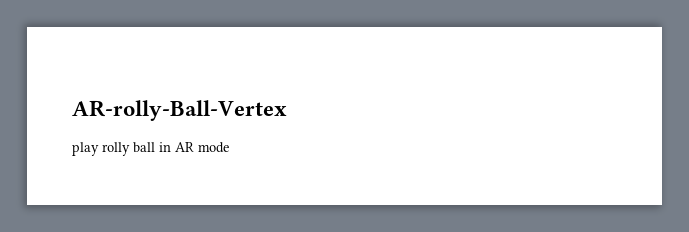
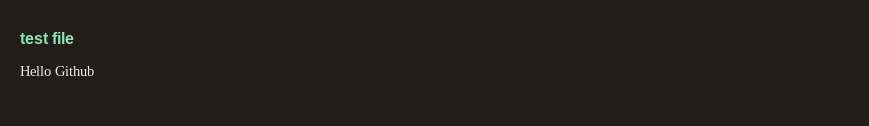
- AR-rolly-Ball-Vertex
- play rolly ball in AR mode
+ test file
+ Hello Github

